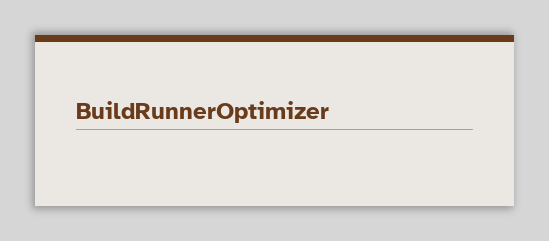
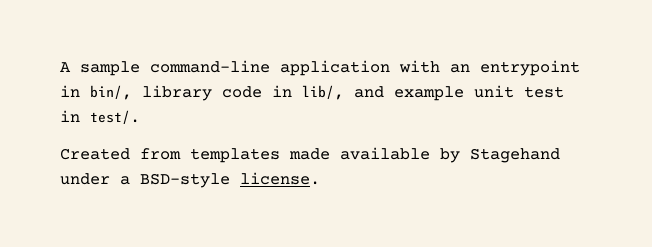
- BuildRunnerOptimizer
+ A sample command-line application with an entrypoint in bin/, library code in lib/, and example unit test in test/.
+ Created from templates made available by Stagehand under a BSD-style license.

